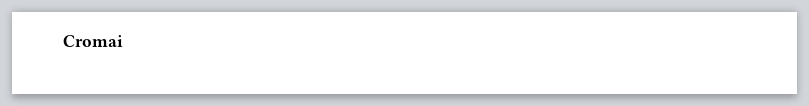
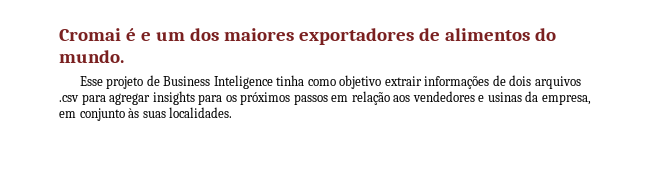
- Cromai
+ Cromai é e um dos maiores exportadores de alimentos do mundo.
+ Esse projeto de Business Inteligence tinha como objetivo extrair informações de dois arquivos .csv para agregar insights para os próximos passos em relação aos vendedores e usinas da empresa, em conjunto às suas localidades.

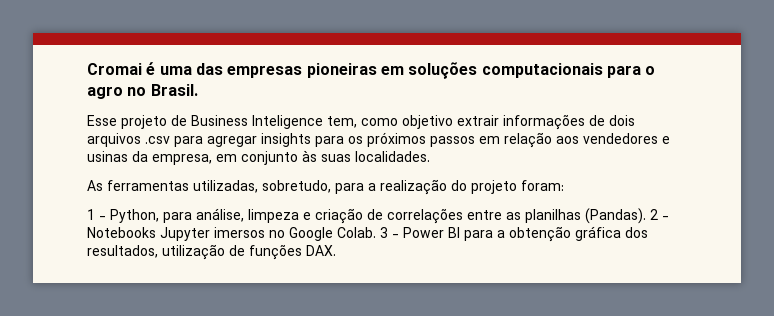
- Cromai é e um dos maiores exportadores de alimentos do mundo.
+ Cromai é uma das empresas pioneiras em soluções computacionais para o agro no Brasil.
- Esse projeto de Business Inteligence tinha como objetivo extrair informações de dois arquivos .csv para agregar insights para os próximos passos em relação aos vendedores e usinas da empresa, em conjunto às suas localidades.
+ Esse projeto de Business Inteligence tem, como objetivo extrair informações de dois arquivos .csv para agregar insights para os próximos passos em relação aos vendedores e usinas da empresa, em conjunto às suas localidades.
+ As ferramentas utilizadas, sobretudo, para a realização do projeto foram:
+ 1 - Python, para análise, limpeza e criação de correlações entre as planilhas (Pandas). 2 - Notebooks Jupyter imersos no Google Colab. 3 - Power BI para a obtenção gráfica dos resultados, utilização de funções DAX.

